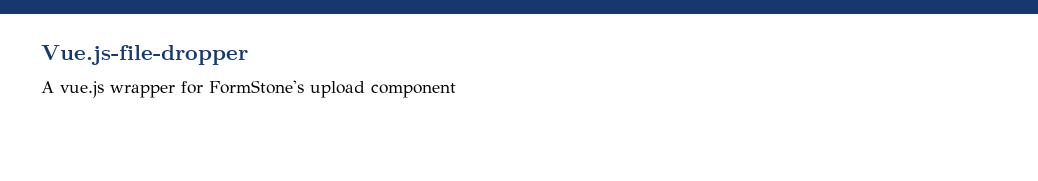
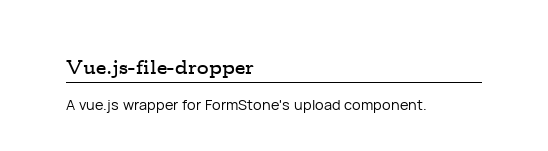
- A vue.js wrapper for FormStone's upload component
+ A vue.js wrapper for FormStone's upload component.

